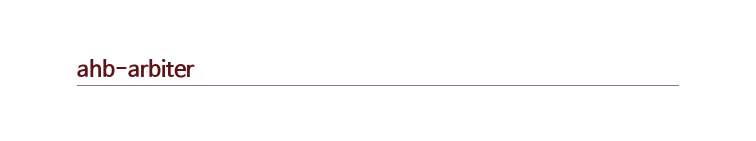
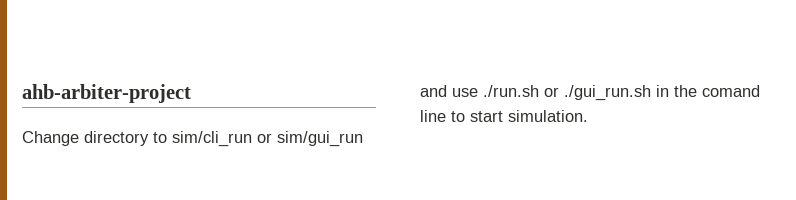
- ahb-arbiter
+ ahb-arbiter-project
+ Change directory to sim/cli_run or sim/gui_run and use ./run.sh or ./gui_run.sh in the comand line to start simulation.

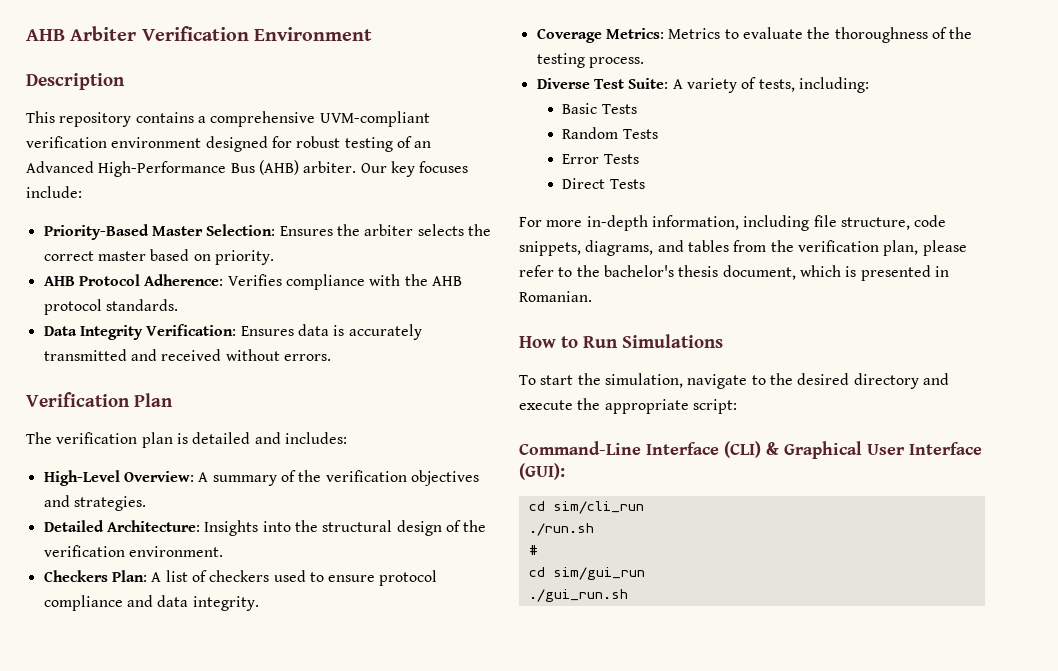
- ahb-arbiter-project
- Change directory to sim/cli_run or sim/gui_run and use ./run.sh or ./gui_run.sh in the comand line to start simulation.
+ AHB Arbiter Verification Environment
+ Description
+ This repository contains a comprehensive UVM-compliant verification environment designed for robust testing of an Advanced High-Performance Bus (AHB) arbiter. Our key focuses include:
+ Priority-Based Master Selection: Ensures the arbiter selects the correct master based on priority.
+ AHB Protocol Adherence: Verifies compliance with the AHB protocol standards.
+ Data Integrity Verification: Ensures data is accurately transmitted and received without errors.
+ Verification Plan
+ The verification plan is detailed and includes:
+ High-Level Overview: A summary of the verification objectives and strategies.
+ Detailed Architecture: Insights into the structural design of the verification environment.
+ Checkers Plan: A list of checkers used to ensure protocol compliance and data integrity.
+ Coverage Metrics: Metrics to evaluate the thoroughness of the testing process.
+ Diverse Test Suite: A variety of tests, including:
+ Basic Tests
+ Random Tests
+ Error Tests
+ Direct Tests
+ For more in-depth information, including file structure, code snippets, diagrams, and tables from the verification plan, please refer to the bachelor's thesis document, which is presented in Romanian.
+ How to Run Simulations
+ To start the simulation, navigate to the desired directory and execute the appropriate script:
+ Command-Line Interface (CLI) & Graphical User Interface (GUI):
+ cd sim/cli_run
+ ./run.sh
+ #
+ cd sim/gui_run
+ ./gui_run.sh

